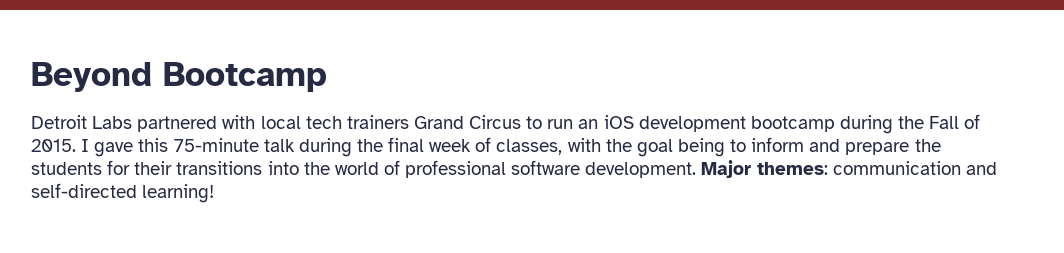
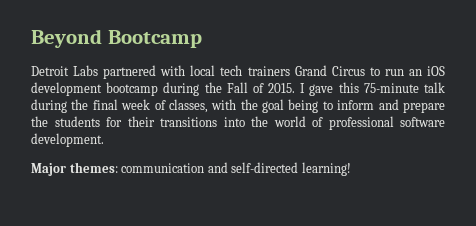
- I gave this 75-minute talk during the final week of classes, with the goal being to inform and prepare the students for their transitions into the world of professional software development. Major themes: communication and self-directed learning!
+ I gave this 75-minute talk during the final week of classes, with the goal being to inform and prepare the students for their transitions into the world of professional software development.
+ Major themes: communication and self-directed learning!

